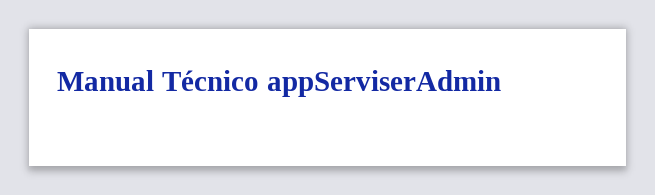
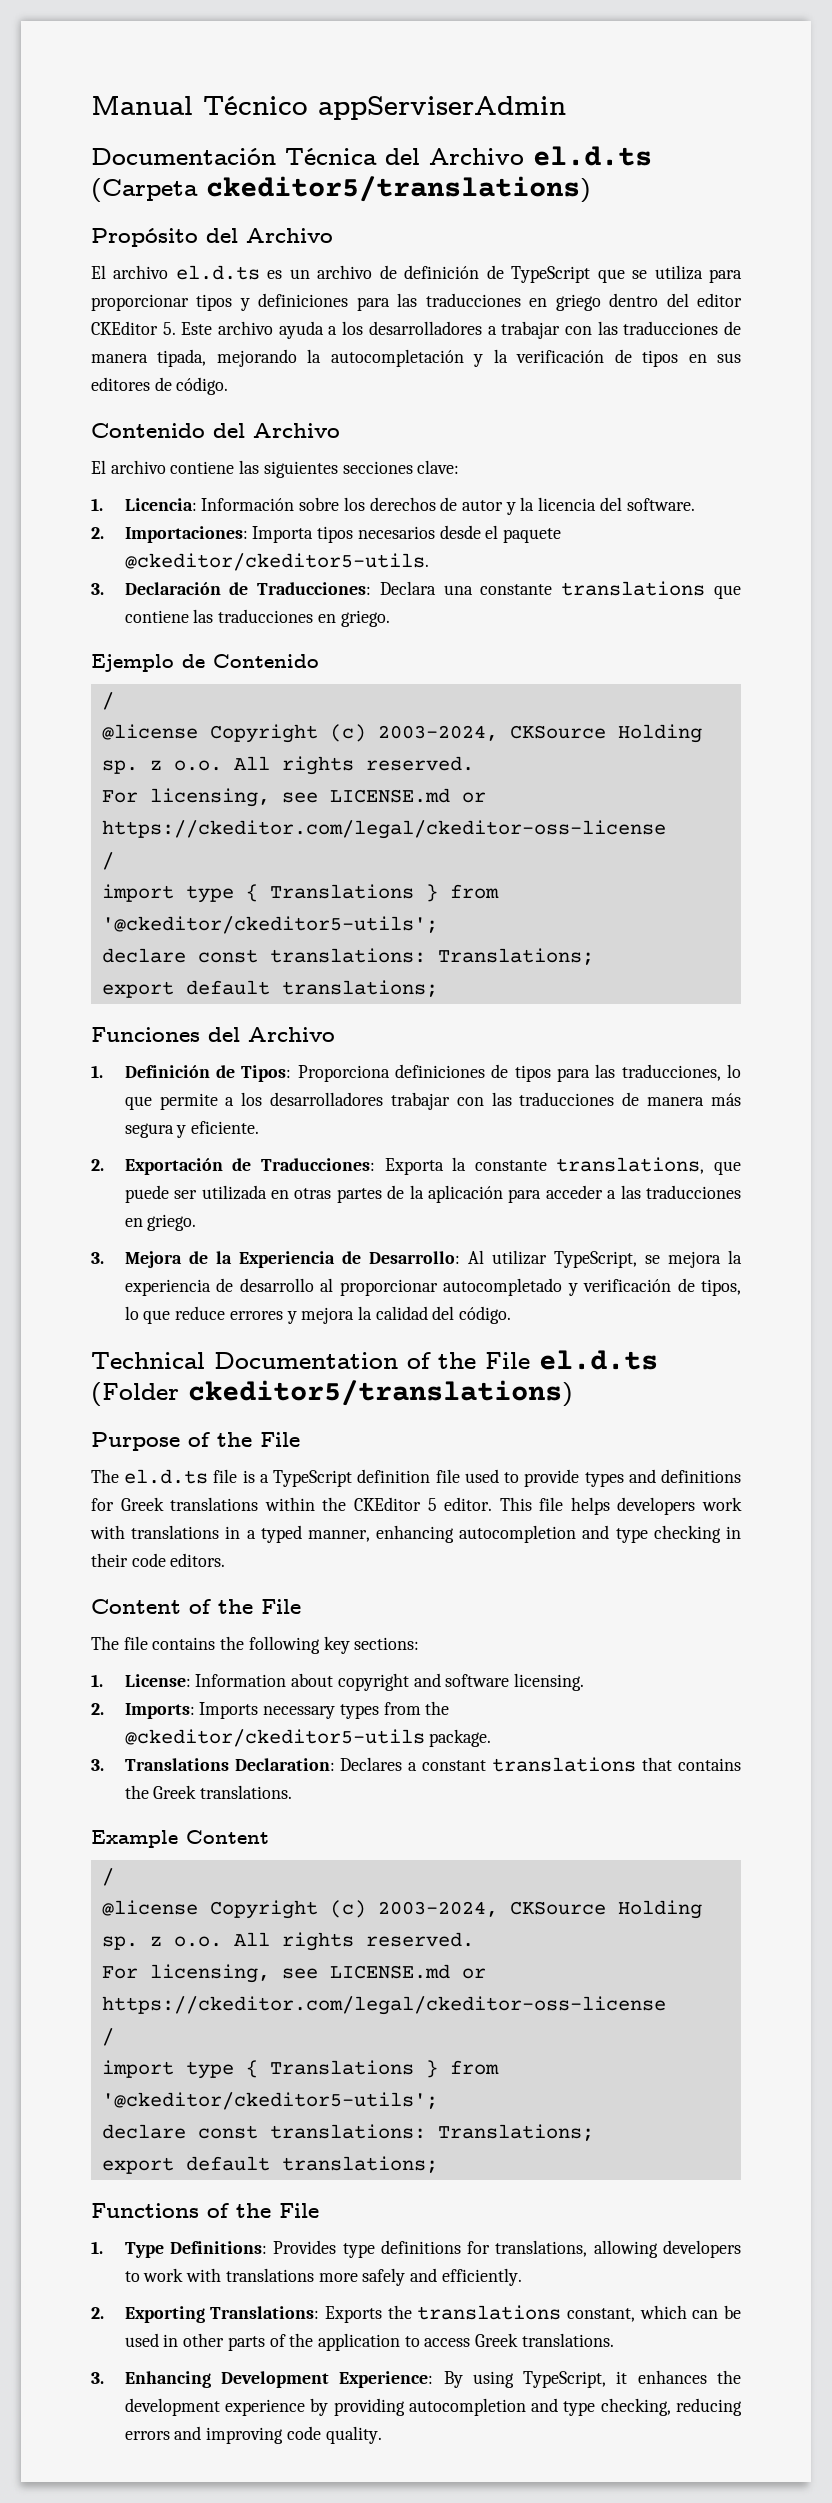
+ Documentación Técnica del Archivo el.d.ts (Carpeta ckeditor5/translations)
+ Propósito del Archivo
+ El archivo el.d.ts es un archivo de definición de TypeScript que se utiliza para proporcionar tipos y definiciones para las traducciones en griego dentro del editor CKEditor 5. Este archivo ayuda a los desarrolladores a trabajar con las traducciones de manera tipada, mejorando la autocompletación y la verificación de tipos en sus editores de código.
+ Contenido del Archivo
+ El archivo contiene las siguientes secciones clave:
+ 1. Licencia: Información sobre los derechos de autor y la licencia del software.
+ 2. Importaciones: Importa tipos necesarios desde el paquete @ckeditor/ckeditor5-utils.
+ 3. Declaración de Traducciones: Declara una constante translations que contiene las traducciones en griego.
+ Ejemplo de Contenido
+ /
+ @license Copyright (c) 2003-2024, CKSource Holding sp. z o.o. All rights reserved.
+ For licensing, see LICENSE.md or https://ckeditor.com/legal/ckeditor-oss-license
+ /
+ import type { Translations } from '@ckeditor/ckeditor5-utils';
+ declare const translations: Translations;
+ export default translations;
+ Funciones del Archivo
+ 1. Definición de Tipos: Proporciona definiciones de tipos para las traducciones, lo que permite a los desarrolladores trabajar con las traducciones de manera más segura y eficiente.
+ 2. Exportación de Traducciones: Exporta la constante translations, que puede ser utilizada en otras partes de la aplicación para acceder a las traducciones en griego.
+ 3. Mejora de la Experiencia de Desarrollo: Al utilizar TypeScript, se mejora la experiencia de desarrollo al proporcionar autocompletado y verificación de tipos, lo que reduce errores y mejora la calidad del código.
+ Technical Documentation of the File el.d.ts (Folder ckeditor5/translations)
+ Purpose of the File
+ The el.d.ts file is a TypeScript definition file used to provide types and definitions for Greek translations within the CKEditor 5 editor. This file helps developers work with translations in a typed manner, enhancing autocompletion and type checking in their code editors.
+ Content of the File
+ The file contains the following key sections:
+ 1. License: Information about copyright and software licensing.
+ 2. Imports: Imports necessary types from the @ckeditor/ckeditor5-utils package.
+ 3. Translations Declaration: Declares a constant translations that contains the Greek translations.
+ Example Content
+ /
+ @license Copyright (c) 2003-2024, CKSource Holding sp. z o.o. All rights reserved.
+ For licensing, see LICENSE.md or https://ckeditor.com/legal/ckeditor-oss-license
+ /
+ import type { Translations } from '@ckeditor/ckeditor5-utils';
+ declare const translations: Translations;
+ export default translations;
+ Functions of the File
+ 1. Type Definitions: Provides type definitions for translations, allowing developers to work with translations more safely and efficiently.
+ 2. Exporting Translations: Exports the translations constant, which can be used in other parts of the application to access Greek translations.
+ 3. Enhancing Development Experience: By using TypeScript, it enhances the development experience by providing autocompletion and type checking, reducing errors and improving code quality.

